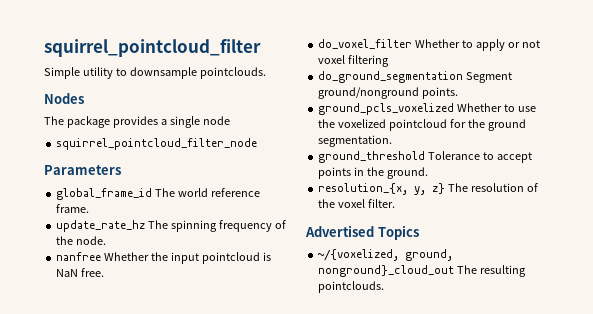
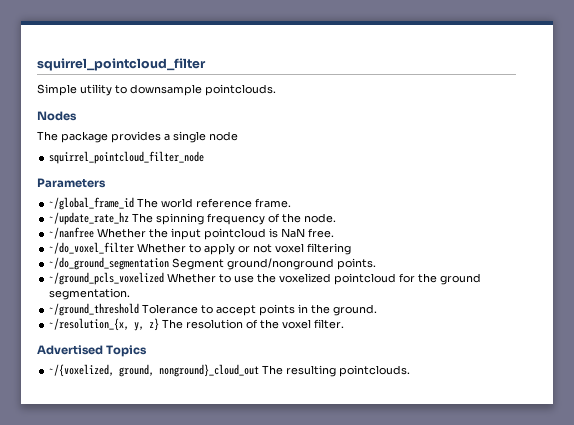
- global_frame_id The world reference frame.
+ ~/global_frame_id The world reference frame.
- update_rate_hz The spinning frequency of the node.
+ ~/update_rate_hz The spinning frequency of the node.
- nanfree Whether the input pointcloud is NaN free.
+ ~/nanfree Whether the input pointcloud is NaN free.
- do_voxel_filter Whether to apply or not voxel filtering
+ ~/do_voxel_filter Whether to apply or not voxel filtering
- do_ground_segmentation Segment ground/nonground points.
+ ~/do_ground_segmentation Segment ground/nonground points.
- ground_pcls_voxelized Whether to use the voxelized pointcloud for the ground segmentation.
+ ~/ground_pcls_voxelized Whether to use the voxelized pointcloud for the ground segmentation.
- ground_threshold Tolerance to accept points in the ground.
+ ~/ground_threshold Tolerance to accept points in the ground.
- resolution_{x, y, z} The resolution of the voxel filter.
+ ~/resolution_{x, y, z} The resolution of the voxel filter.

